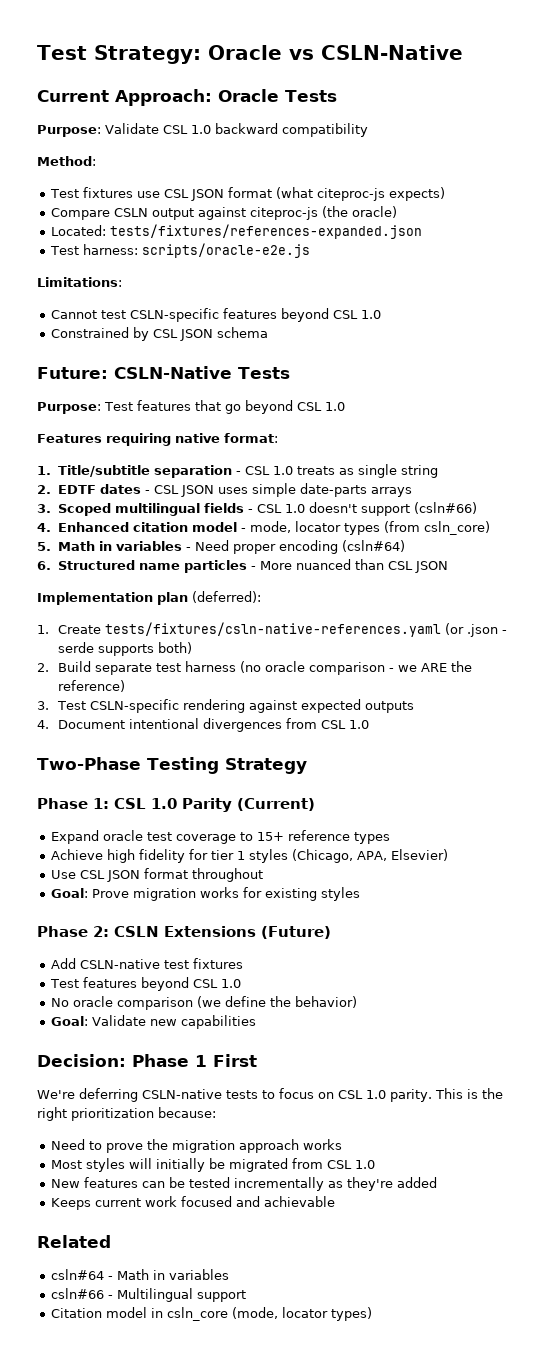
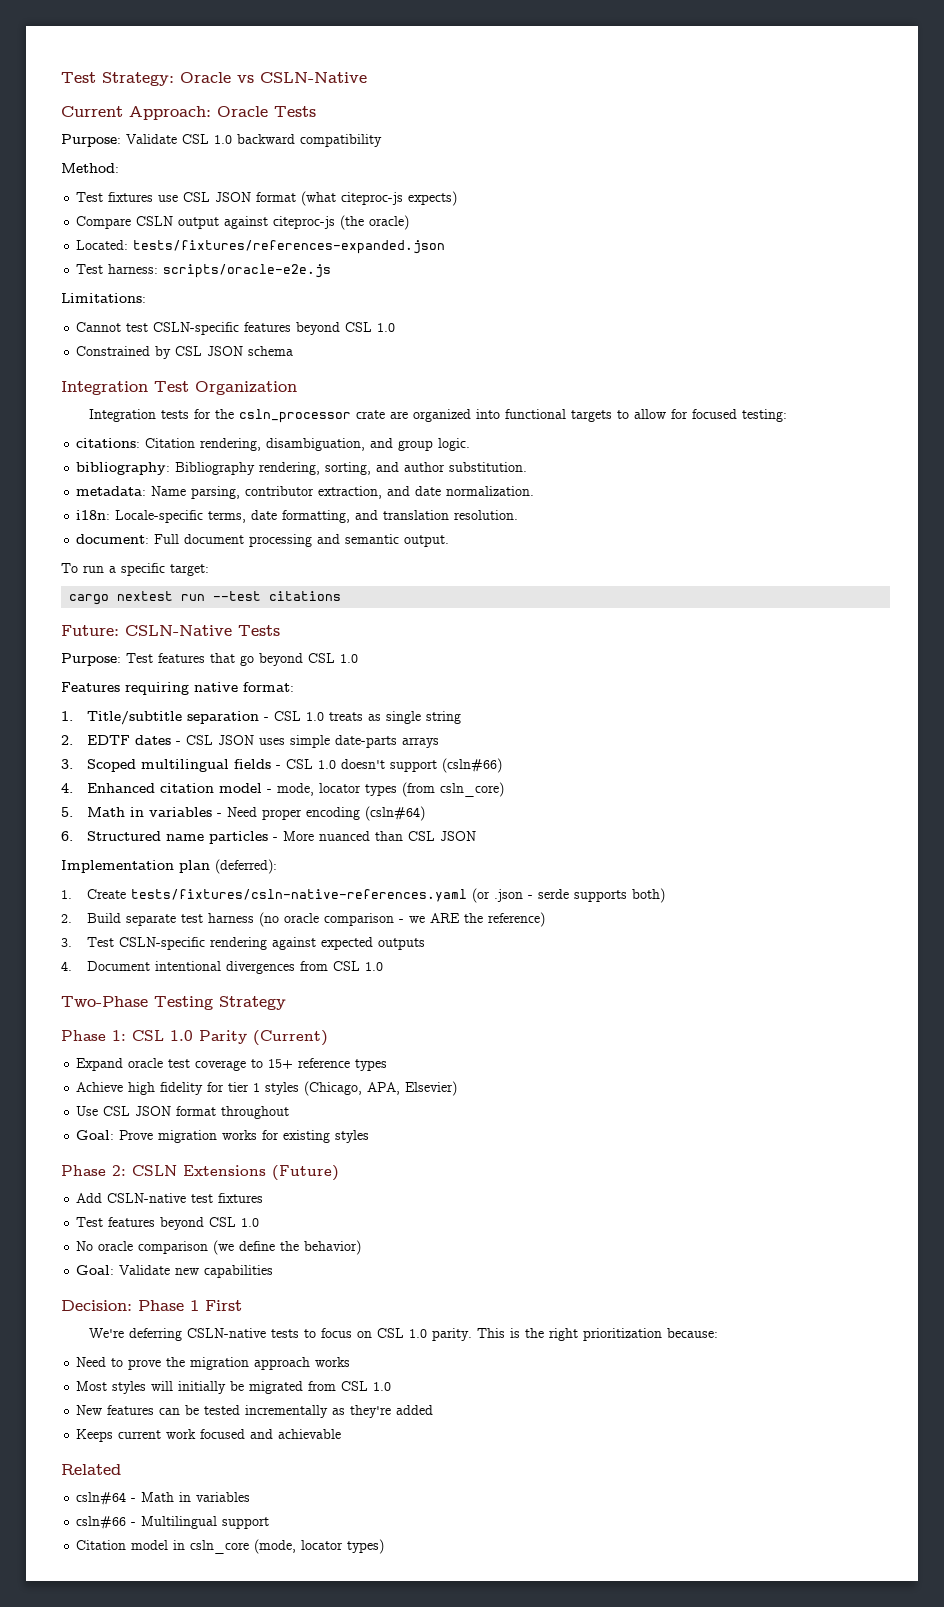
+ Integration Test Organization
+ Integration tests for the csln_processor crate are organized into functional targets to allow for focused testing:
+ citations: Citation rendering, disambiguation, and group logic.
+ bibliography: Bibliography rendering, sorting, and author substitution.
+ metadata: Name parsing, contributor extraction, and date normalization.
+ i18n: Locale-specific terms, date formatting, and translation resolution.
+ document: Full document processing and semantic output.
+ To run a specific target:
+ cargo nextest run --test citations

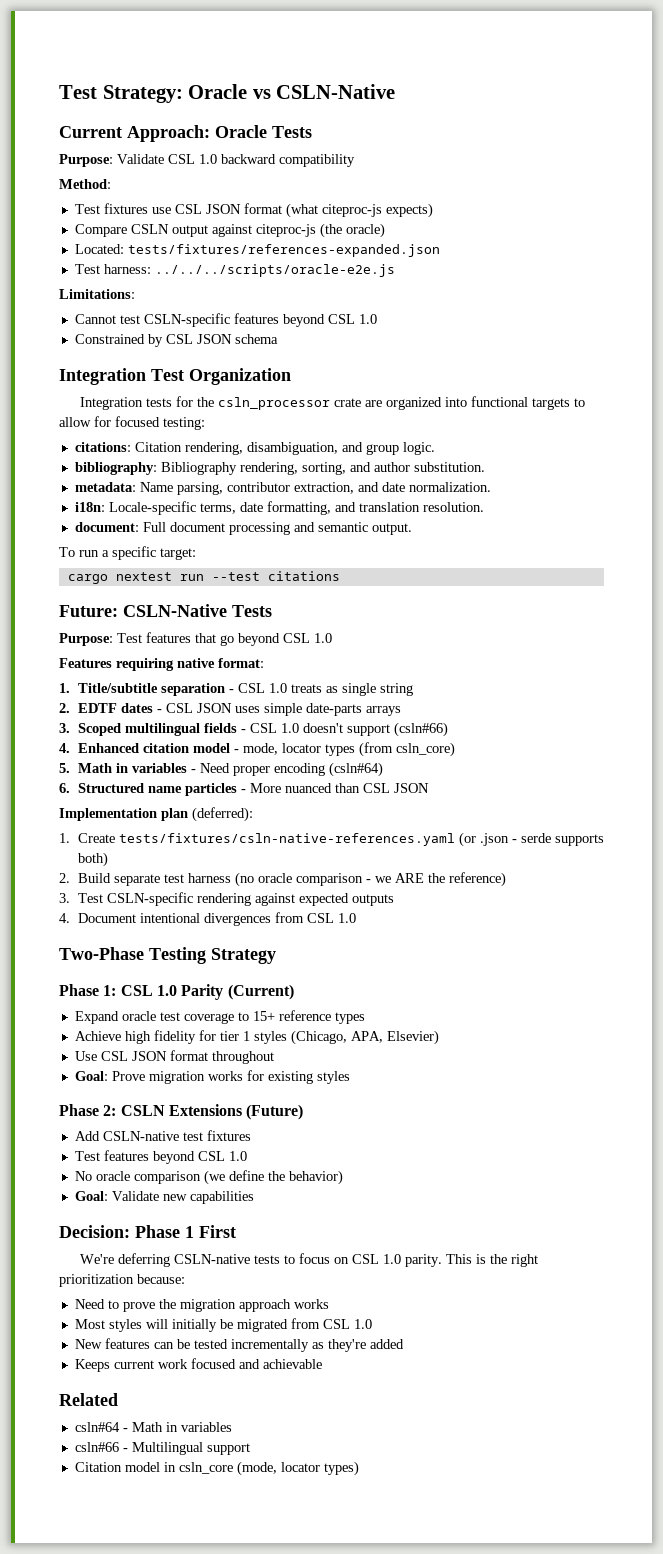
- Test harness: scripts/oracle-e2e.js
+ Test harness: ../../../scripts/oracle-e2e.js

